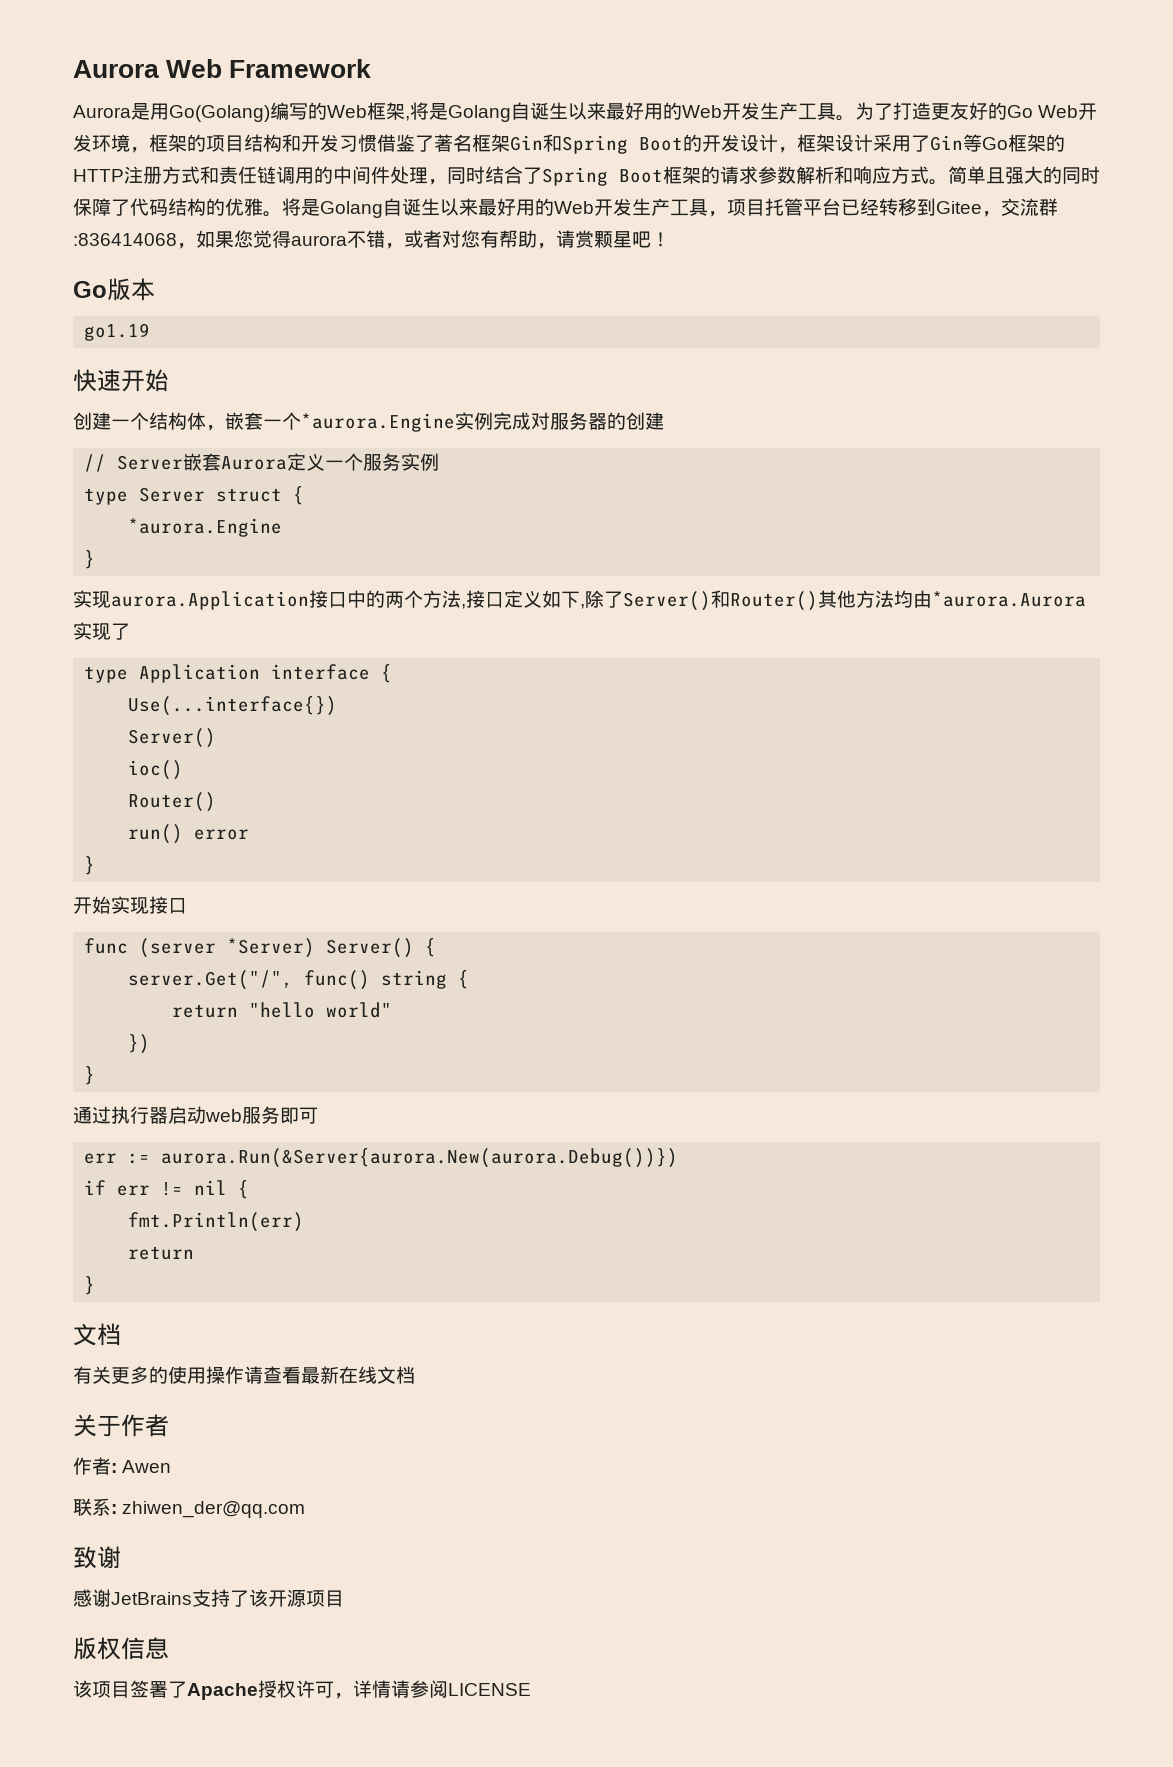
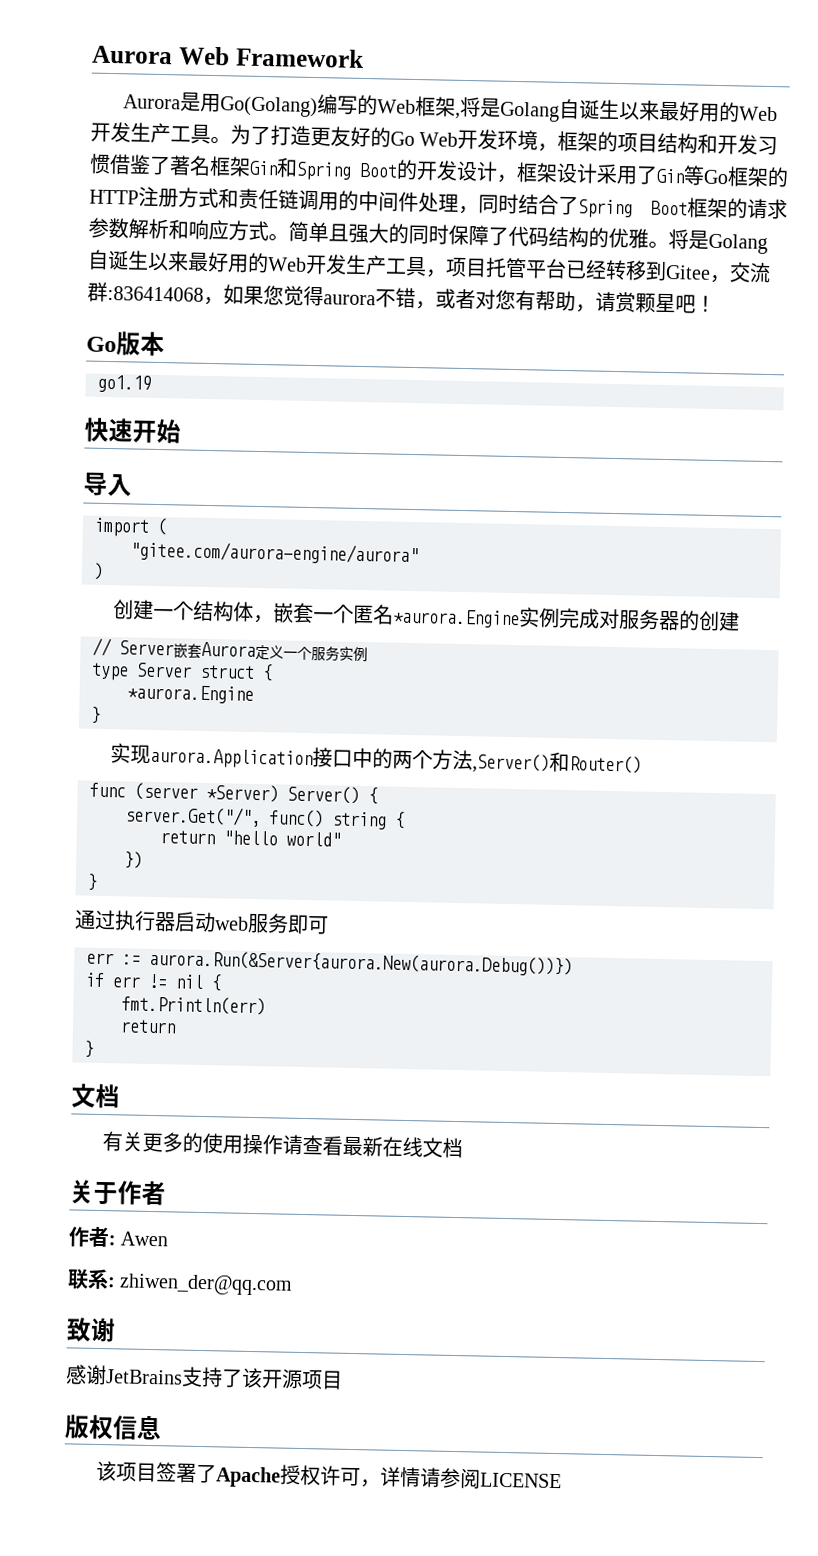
+ 导入
+ import (
+ "gitee.com/aurora-engine/aurora"
+ )
- 创建一个结构体，嵌套一个*aurora.Engine实例完成对服务器的创建
+ 创建一个结构体，嵌套一个匿名*aurora.Engine实例完成对服务器的创建
- 实现aurora.Application接口中的两个方法,接口定义如下,除了Server()和Router()其他方法均由*aurora.Aurora实现了
- type Application interface {
- Use(...interface{})
- Server()
- ioc()
- Router()
- run() error
- }
- 开始实现接口
+ 实现aurora.Application接口中的两个方法,Server()和Router()

